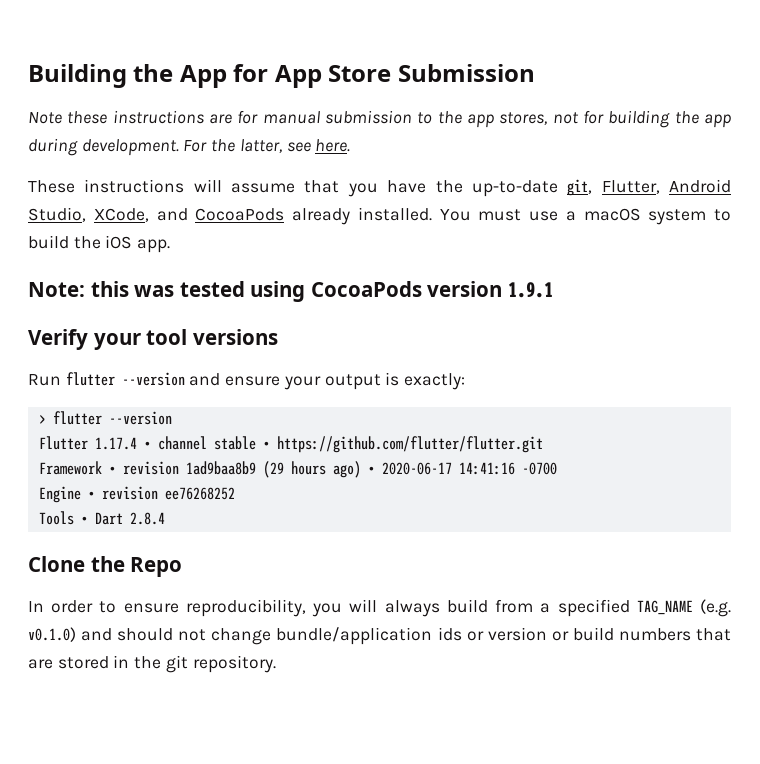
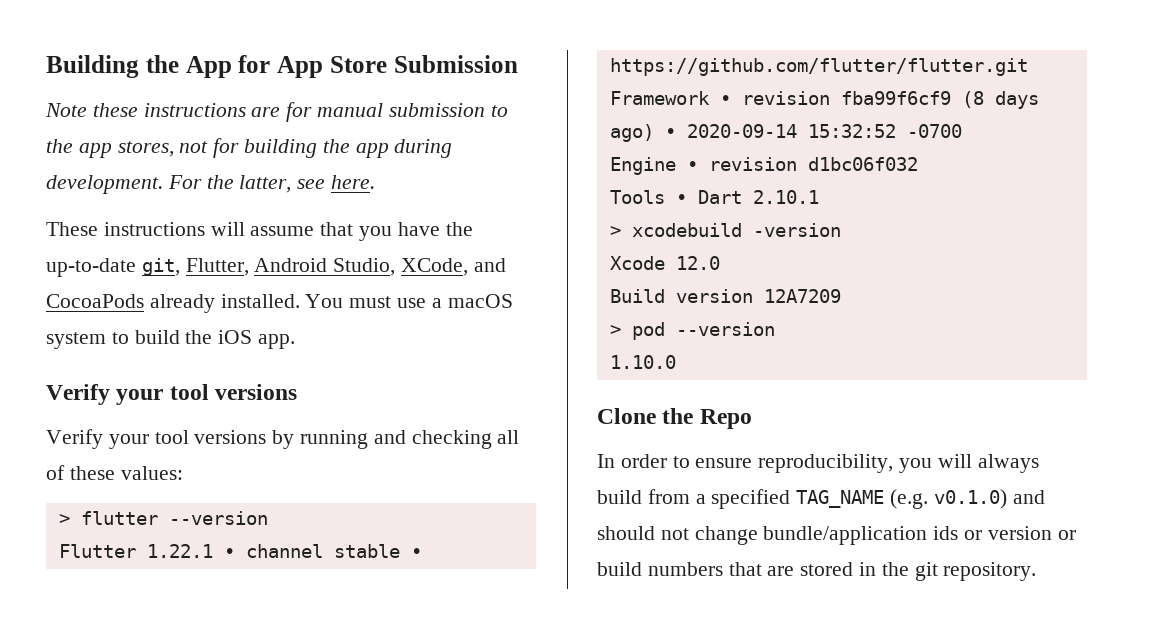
  You must use a macOS system to build the iOS app.
- Note: this was tested using CocoaPods version 1.9.1
  Verify your tool versions
- Run flutter --version and ensure your output is exactly:
+ Verify your tool versions by running and checking all of these values:
- Flutter 1.17.4 • channel stable • https://github.com/flutter/flutter.git
+ Flutter 1.22.1 • channel stable • https://github.com/flutter/flutter.git
- Framework • revision 1ad9baa8b9 (29 hours ago) • 2020-06-17 14:41:16 -0700
+ Framework • revision fba99f6cf9 (8 days ago) • 2020-09-14 15:32:52 -0700
- Engine • revision ee76268252
+ Engine • revision d1bc06f032
- Tools • Dart 2.8.4
+ Tools • Dart 2.10.1
+ > xcodebuild -version
+ Xcode 12.0
+ Build version 12A7209
+ > pod --version
+ 1.10.0

